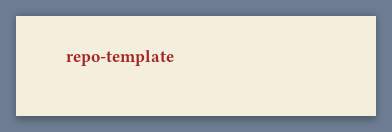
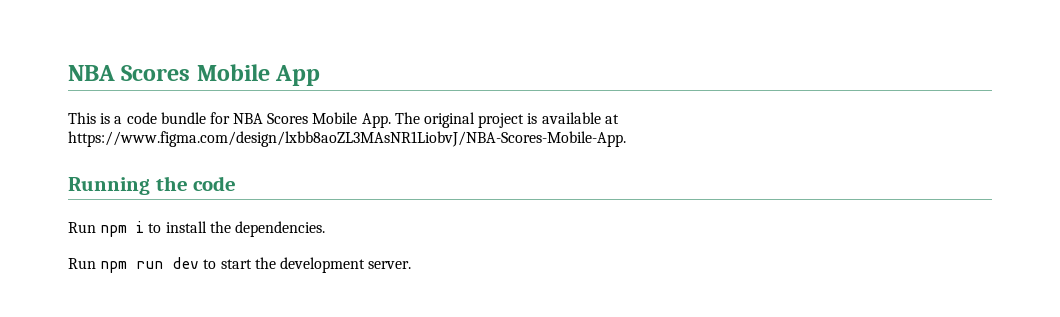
- repo-template
+ NBA Scores Mobile App
+ This is a code bundle for NBA Scores Mobile App. The original project is available at https://www.figma.com/design/lxbb8aoZL3MAsNR1LiobvJ/NBA-Scores-Mobile-App.
+ Running the code
+ Run npm i to install the dependencies.
+ Run npm run dev to start the development server.

